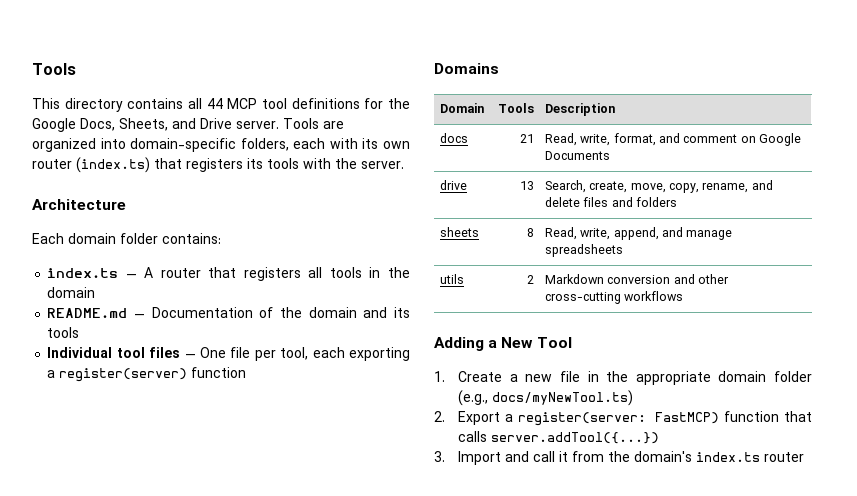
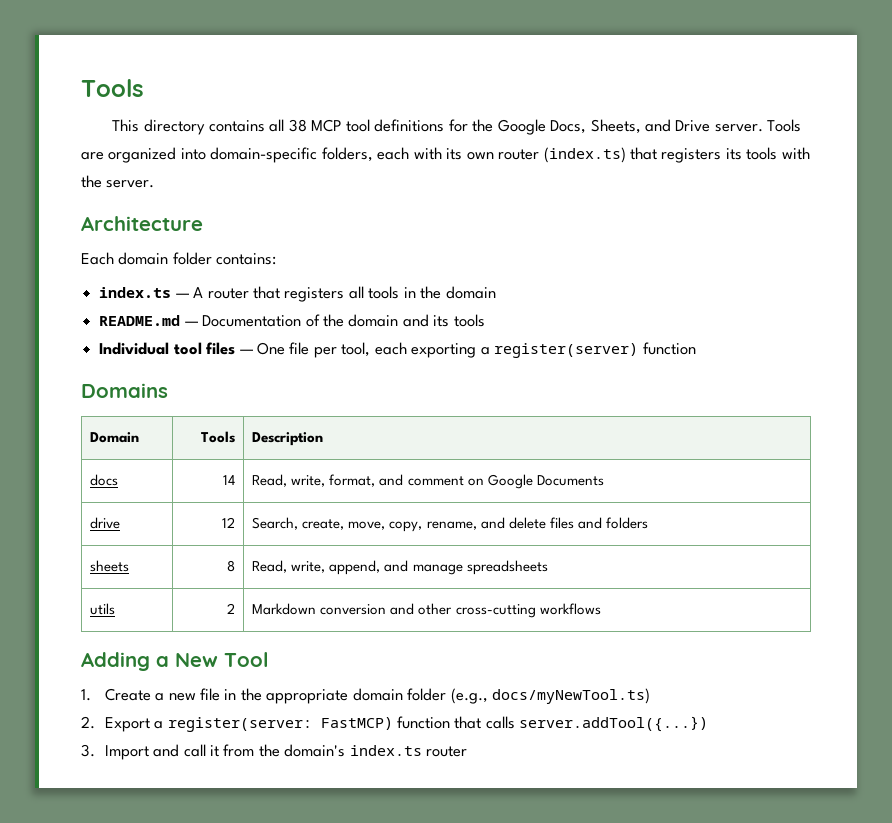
- This directory contains all 44 MCP tool definitions for the Google Docs, Sheets, and Drive server.
+ This directory contains all 38 MCP tool definitions for the Google Docs, Sheets, and Drive server.
- docs | 21 | Read, write, format, and comment on Google Documents
+ docs | 14 | Read, write, format, and comment on Google Documents
- drive | 13 | Search, create, move, copy, rename, and delete files and folders
+ drive | 12 | Search, create, move, copy, rename, and delete files and folders

